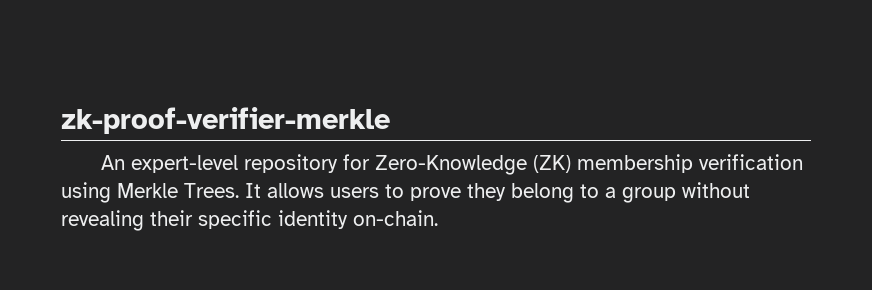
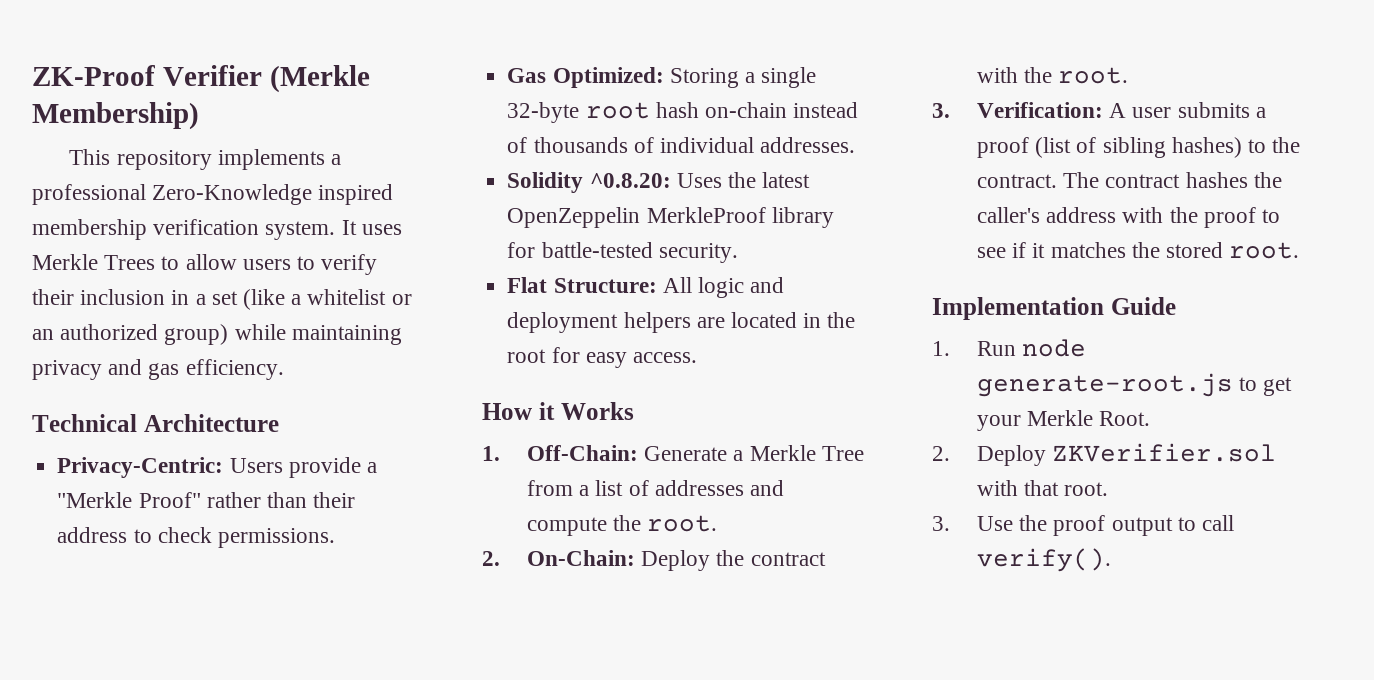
- zk-proof-verifier-merkle
- An expert-level repository for Zero-Knowledge (ZK) membership verification using Merkle Trees. It allows users to prove they belong to a group without revealing their specific identity on-chain.
+ ZK-Proof Verifier (Merkle Membership)
+ This repository implements a professional Zero-Knowledge inspired membership verification system. It uses Merkle Trees to allow users to verify their inclusion in a set (like a whitelist or an authorized group) while maintaining privacy and gas efficiency.
+ Technical Architecture
+ Privacy-Centric: Users provide a "Merkle Proof" rather than their address to check permissions.
+ Gas Optimized: Storing a single 32-byte root hash on-chain instead of thousands of individual addresses.
+ Solidity ^0.8.20: Uses the latest OpenZeppelin MerkleProof library for battle-tested security.
+ Flat Structure: All logic and deployment helpers are located in the root for easy access.
+ How it Works
+ 1. Off-Chain: Generate a Merkle Tree from a list of addresses and compute the root.
+ 2. On-Chain: Deploy the contract with the root.
+ 3. Verification: A user submits a proof (list of sibling hashes) to the contract. The contract hashes the caller's address with the proof to see if it matches the stored root.
+ Implementation Guide
+ 1. Run node generate-root.js to get your Merkle Root.
+ 2. Deploy ZKVerifier.sol with that root.
+ 3. Use the proof output to call verify().

